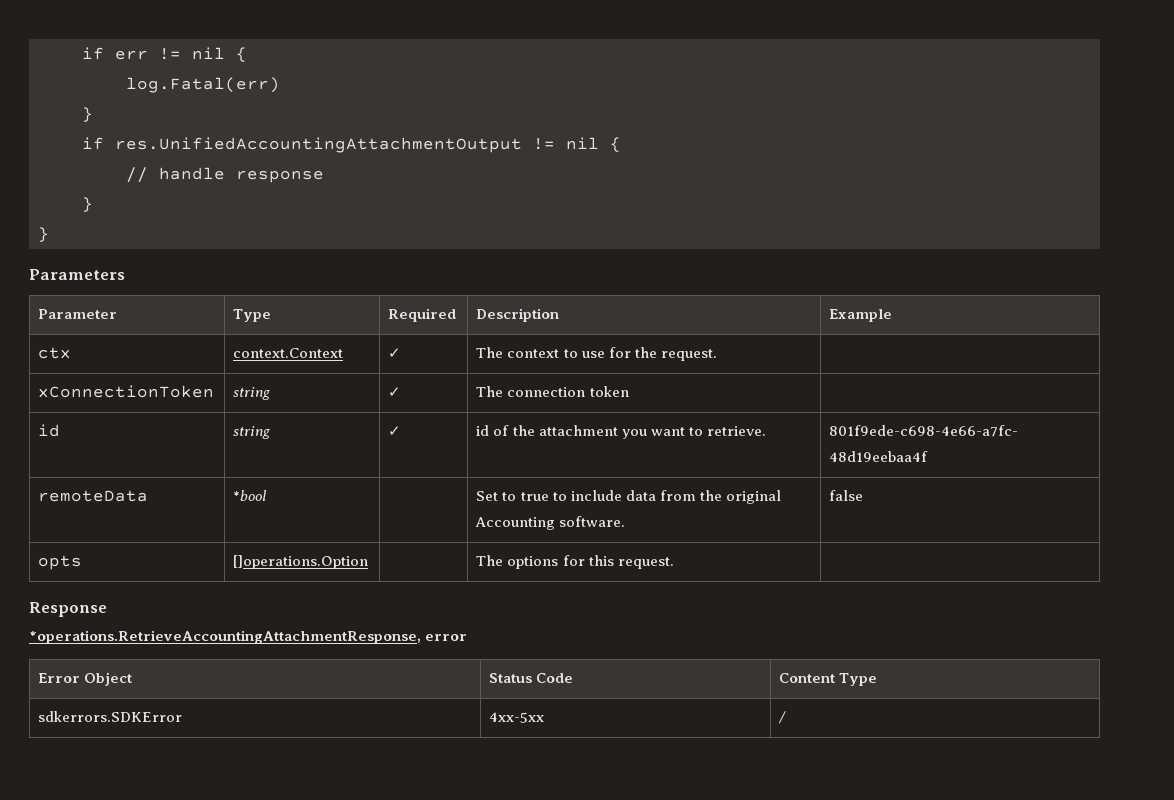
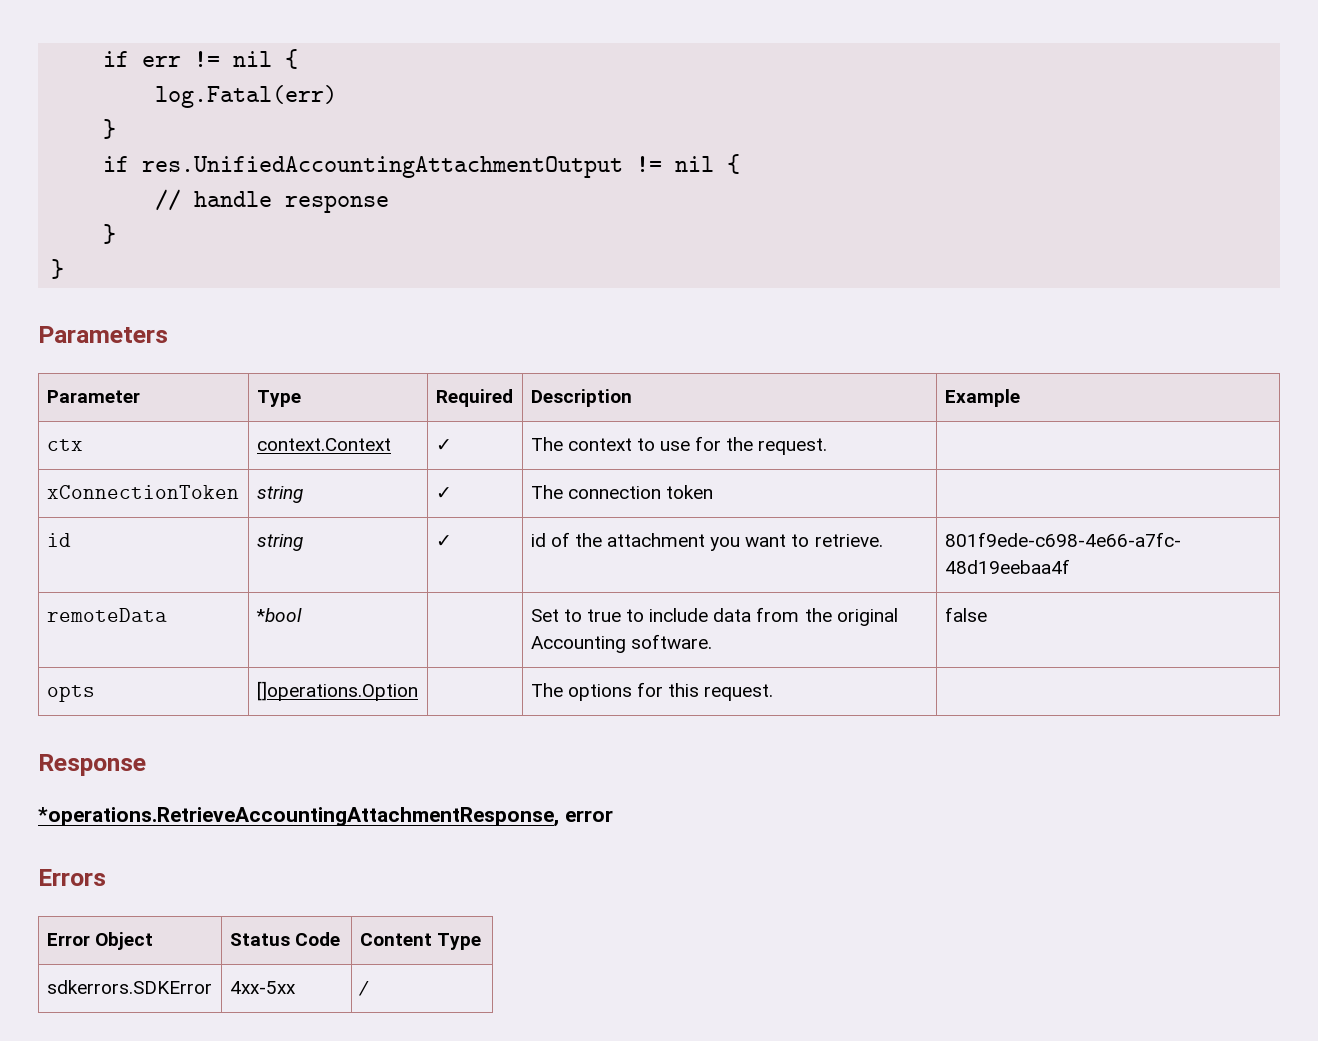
+ Errors

